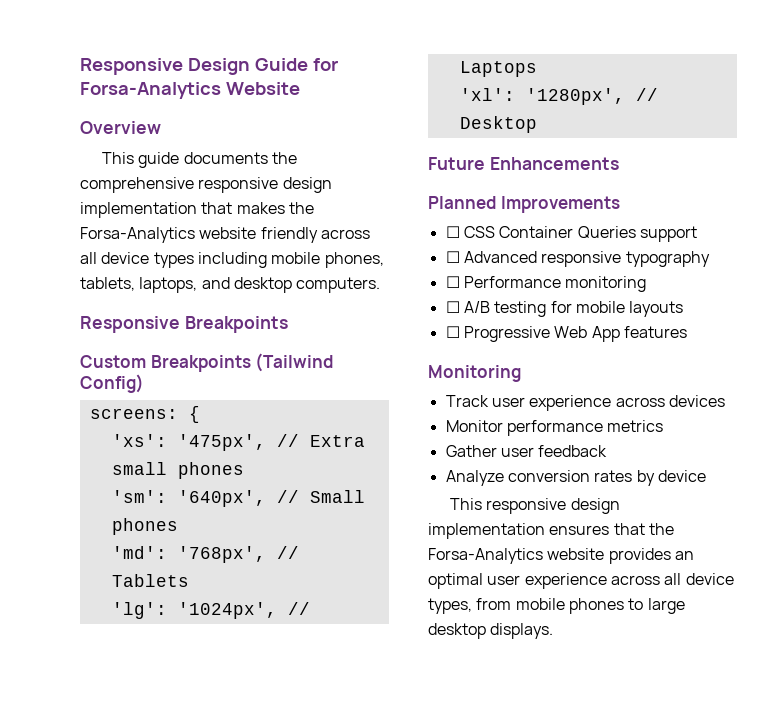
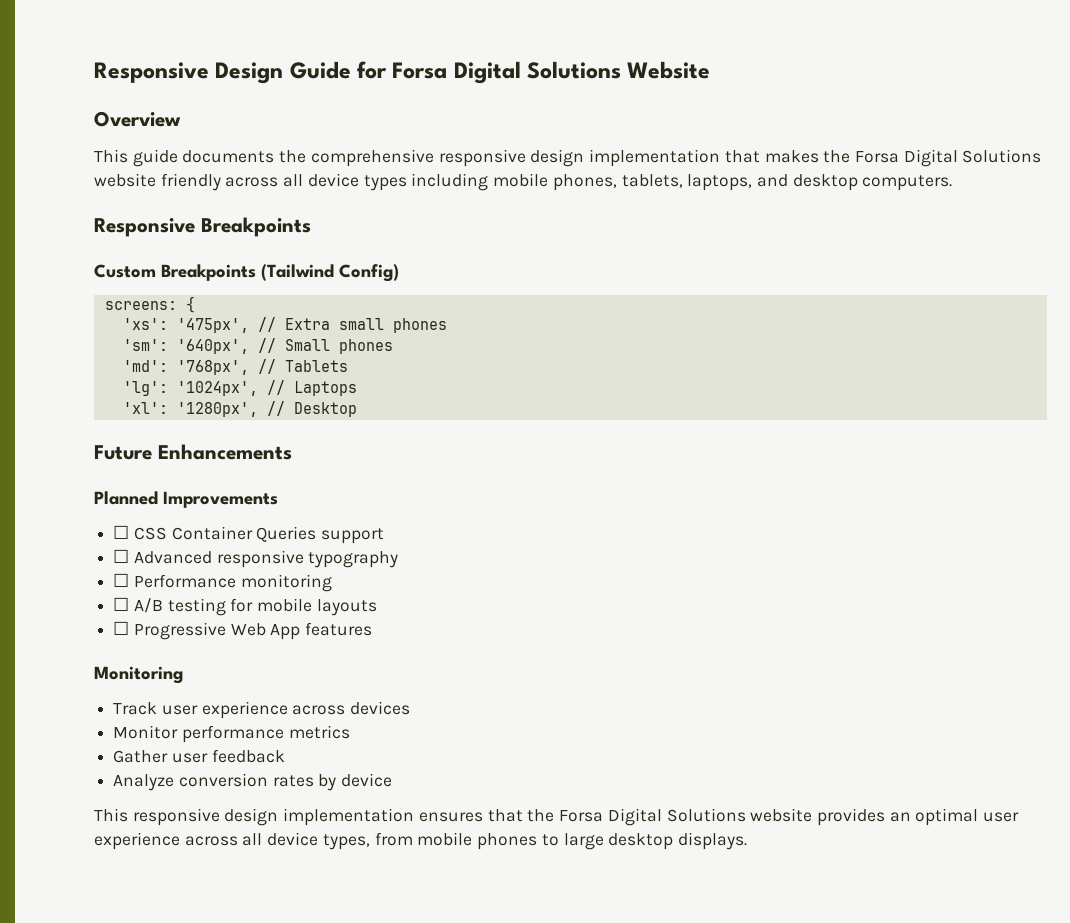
- Responsive Design Guide for Forsa-Analytics Website
+ Responsive Design Guide for Forsa Digital Solutions Website
- This guide documents the comprehensive responsive design implementation that makes the Forsa-Analytics website friendly across all device types including mobile phones, tablets, laptops, and desktop computers.
+ This guide documents the comprehensive responsive design implementation that makes the Forsa Digital Solutions website friendly across all device types including mobile phones, tablets, laptops, and desktop computers.
- This responsive design implementation ensures that the Forsa-Analytics website provides an optimal user experience across all device types, from mobile phones to large desktop displays.
+ This responsive design implementation ensures that the Forsa Digital Solutions website provides an optimal user experience across all device types, from mobile phones to large desktop displays.

